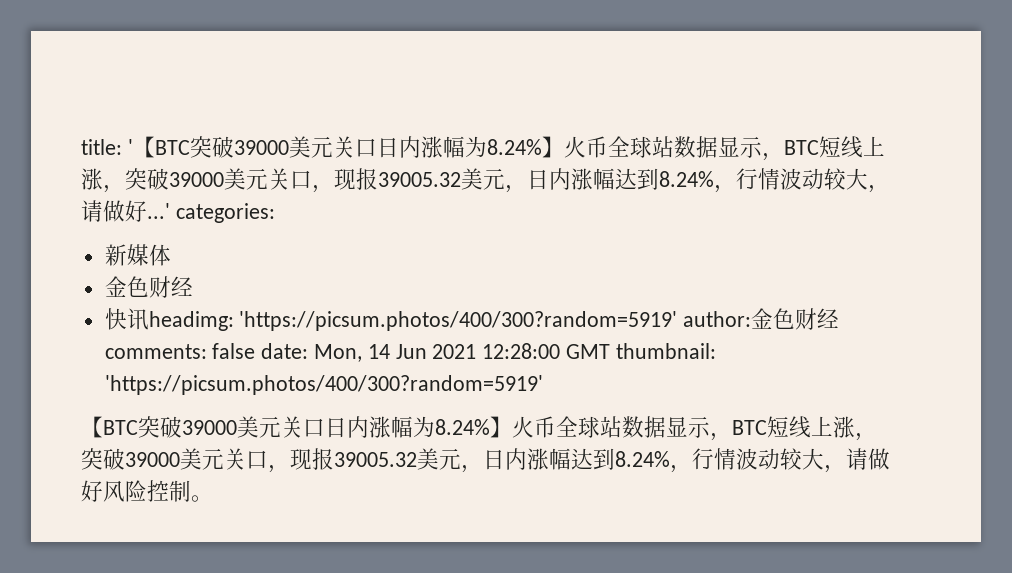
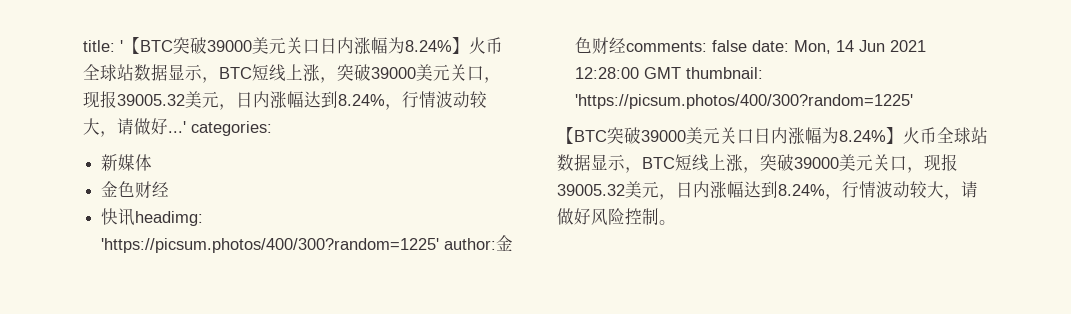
- 快讯headimg: 'https://picsum.photos/400/300?random=5919' author:金色财经comments: false date: Mon, 14 Jun 2021 12:28:00 GMT thumbnail: 'https://picsum.photos/400/300?random=5919'
+ 快讯headimg: 'https://picsum.photos/400/300?random=1225' author:金色财经comments: false date: Mon, 14 Jun 2021 12:28:00 GMT thumbnail: 'https://picsum.photos/400/300?random=1225'

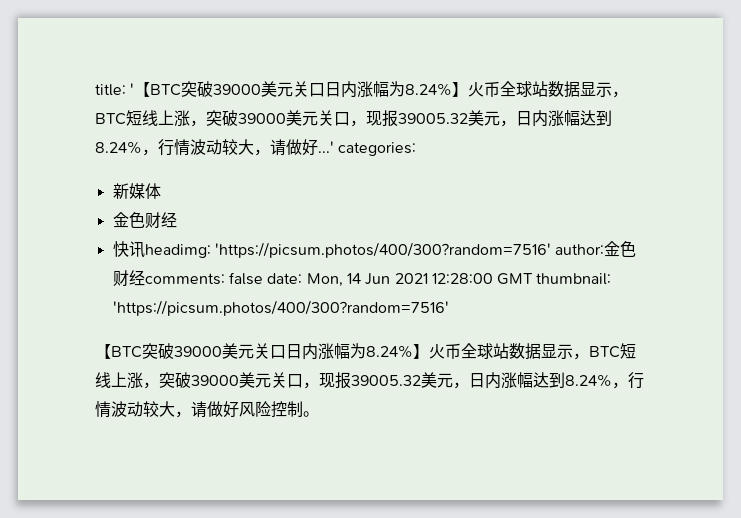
- 快讯headimg: 'https://picsum.photos/400/300?random=1225' author:金色财经comments: false date: Mon, 14 Jun 2021 12:28:00 GMT thumbnail: 'https://picsum.photos/400/300?random=1225'
+ 快讯headimg: 'https://picsum.photos/400/300?random=7516' author:金色财经comments: false date: Mon, 14 Jun 2021 12:28:00 GMT thumbnail: 'https://picsum.photos/400/300?random=7516'

